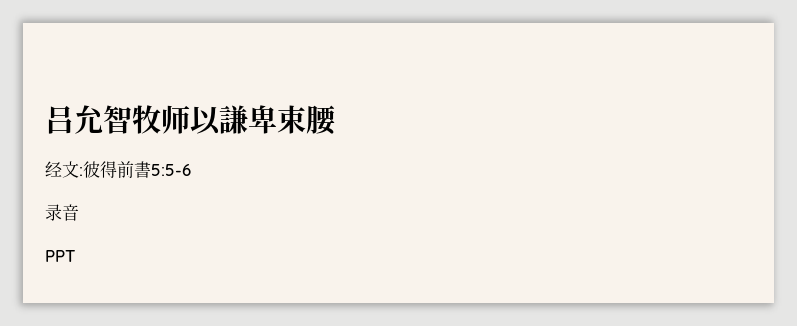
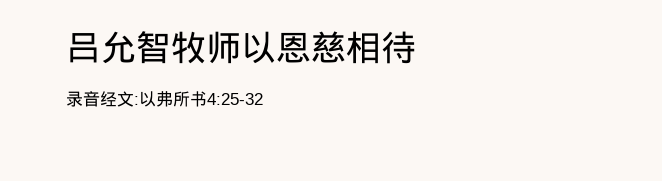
- 吕允智牧师以謙卑束腰
- 经文:彼得前書5:5-6
- 录音
- PPT
+ 吕允智牧师以恩慈相待
+ 录音经文:以弗所书4:25-32

